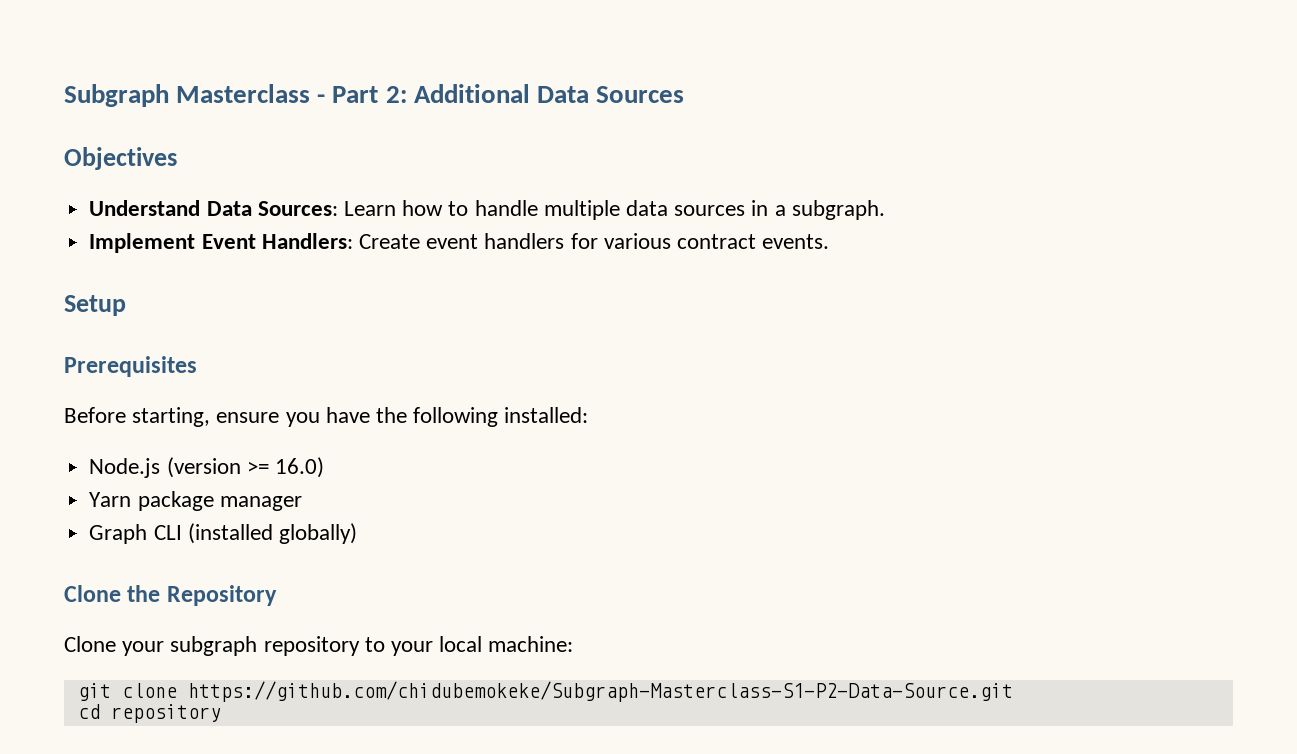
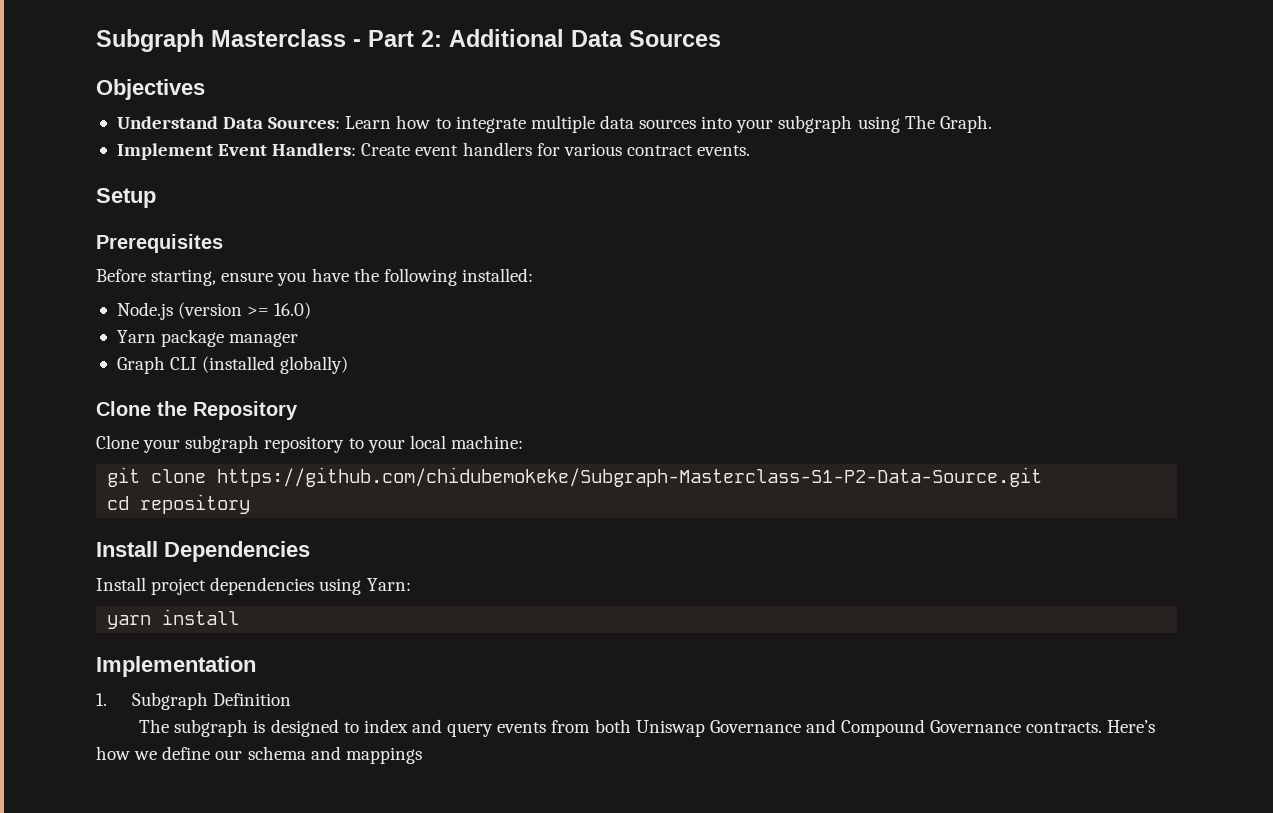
- Understand Data Sources: Learn how to handle multiple data sources in a subgraph.
+ Understand Data Sources: Learn how to integrate multiple data sources into your subgraph using The Graph.
+ Install Dependencies
+ Install project dependencies using Yarn:
+ yarn install
+ Implementation
+ 1. Subgraph Definition
+ The subgraph is designed to index and query events from both Uniswap Governance and Compound Governance contracts. Here’s how we define our schema and mappings

